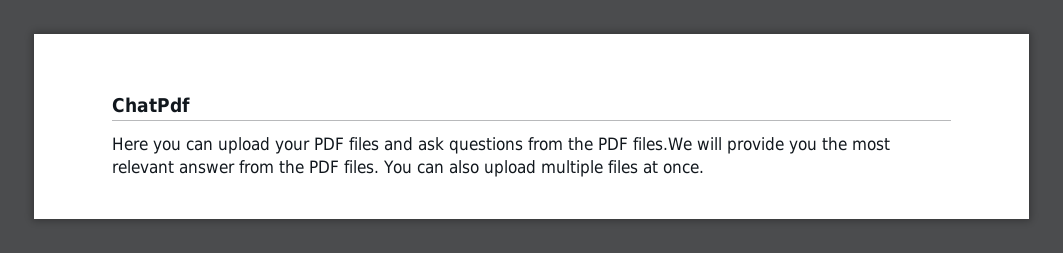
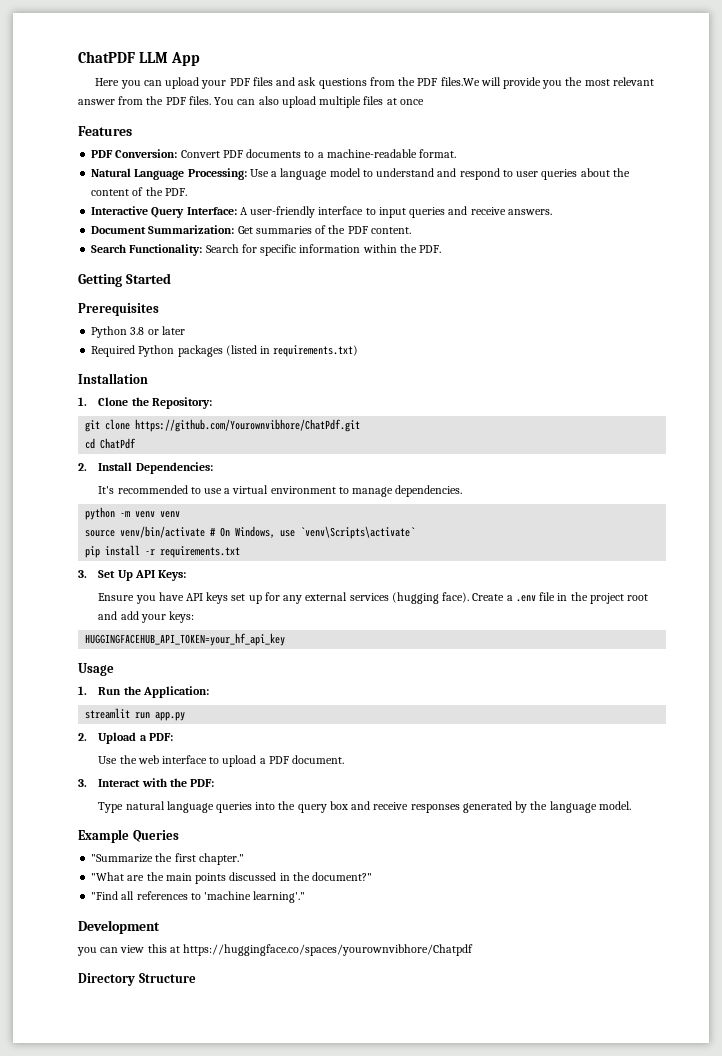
- ChatPdf
+ ChatPDF LLM App
- You can also upload multiple files at once.
+ You can also upload multiple files at once
+ Features
+ PDF Conversion: Convert PDF documents to a machine-readable format.
+ Natural Language Processing: Use a language model to understand and respond to user queries about the content of the PDF.
+ Interactive Query Interface: A user-friendly interface to input queries and receive answers.
+ Document Summarization: Get summaries of the PDF content.
+ Search Functionality: Search for specific information within the PDF.
+ Getting Started
+ Prerequisites
+ Python 3.8 or later
+ Required Python packages (listed in requirements.txt)
+ Installation
+ 1. Clone the Repository:
+ git clone https://github.com/Yourownvibhore/ChatPdf.git
+ cd ChatPdf
+ 2. Install Dependencies:
+ It's recommended to use a virtual environment to manage dependencies.
+ python -m venv venv
+ source venv/bin/activate # On Windows, use `venv\Scripts\activate`
+ pip install -r requirements.txt
+ 3. Set Up API Keys:
+ Ensure you have API keys set up for any external services (hugging face). Create a .env file in the project root and add your keys:
+ HUGGINGFACEHUB_API_TOKEN=your_hf_api_key
+ Usage
+ 1. Run the Application:
+ streamlit run app.py
+ 2. Upload a PDF:
+ Use the web interface to upload a PDF document.
+ 3. Interact with the PDF:
+ Type natural language queries into the query box and receive responses generated by the language model.
+ Example Queries
+ "Summarize the first chapter."
+ "What are the main points discussed in the document?"
+ "Find all references to 'machine learning'."
+ Development
+ you can view this at https://huggingface.co/spaces/yourownvibhore/Chatpdf
+ Directory Structure

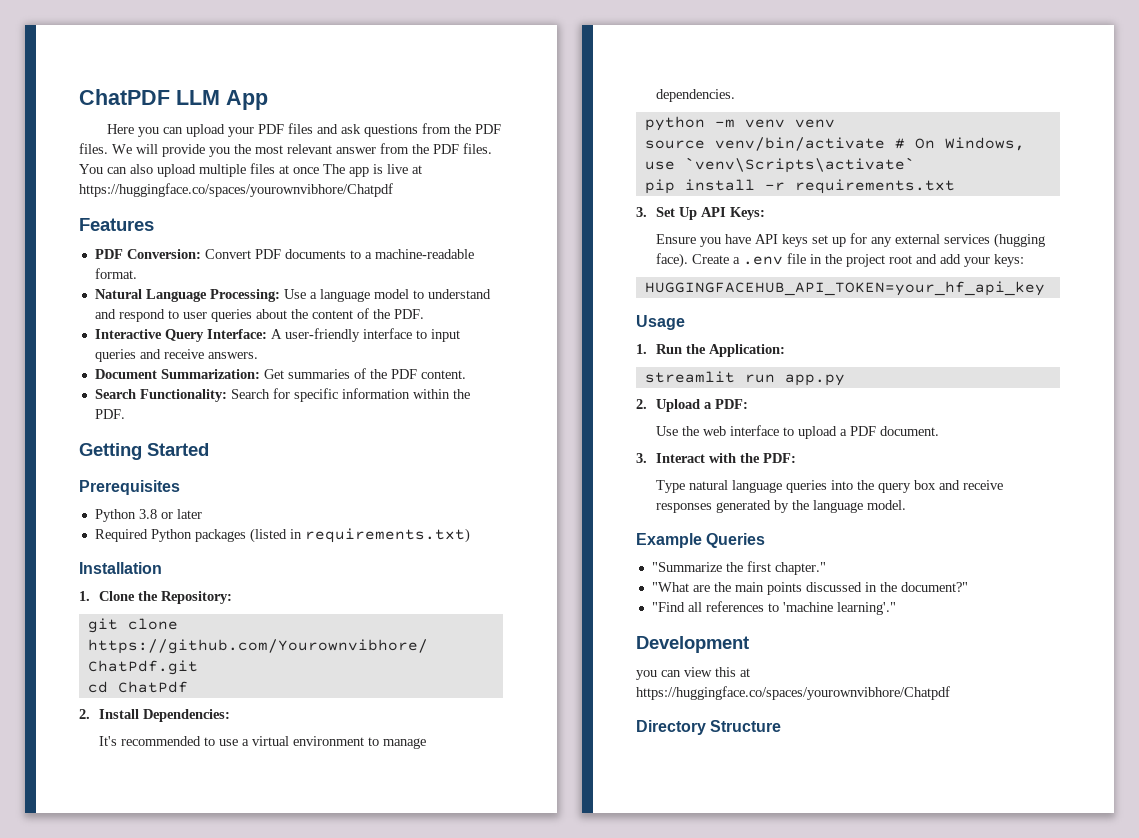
- Here you can upload your PDF files and ask questions from the PDF files.We will provide you the most relevant answer from the PDF files.
+ Here you can upload your PDF files and ask questions from the PDF files. We will provide you the most relevant answer from the PDF files.
- You can also upload multiple files at once
+ You can also upload multiple files at once The app is live at https://huggingface.co/spaces/yourownvibhore/Chatpdf

